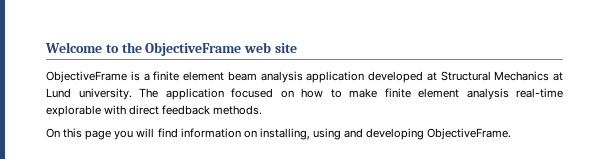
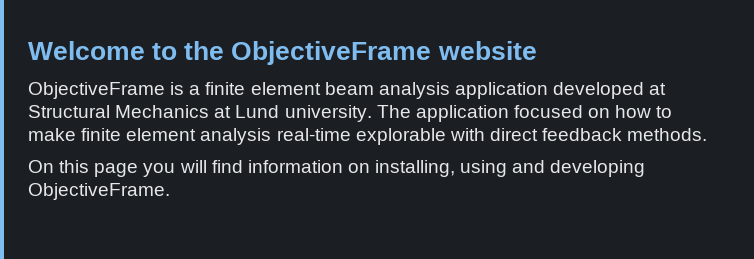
- Welcome to the ObjectiveFrame web site
+ Welcome to the ObjectiveFrame website

